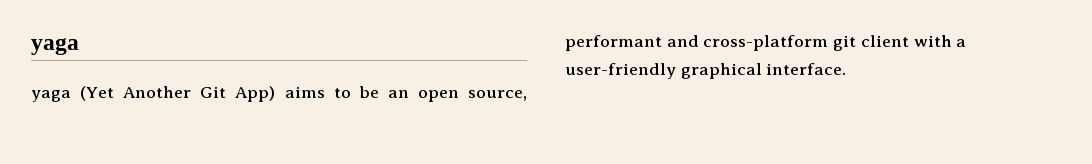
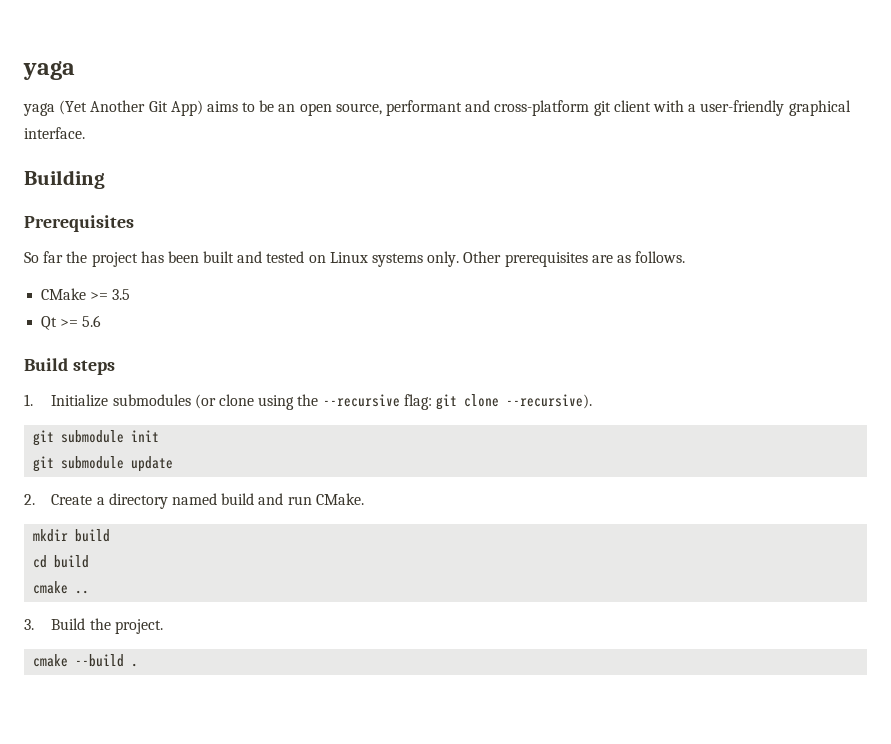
+ Building
+ Prerequisites
+ So far the project has been built and tested on Linux systems only. Other prerequisites are as follows.
+ CMake >= 3.5
+ Qt >= 5.6
+ Build steps
+ 1. Initialize submodules (or clone using the --recursive flag: git clone --recursive).
+ git submodule init
+ git submodule update
+ 2. Create a directory named build and run CMake.
+ mkdir build
+ cd build
+ cmake ..
+ 3. Build the project.
+ cmake --build .

